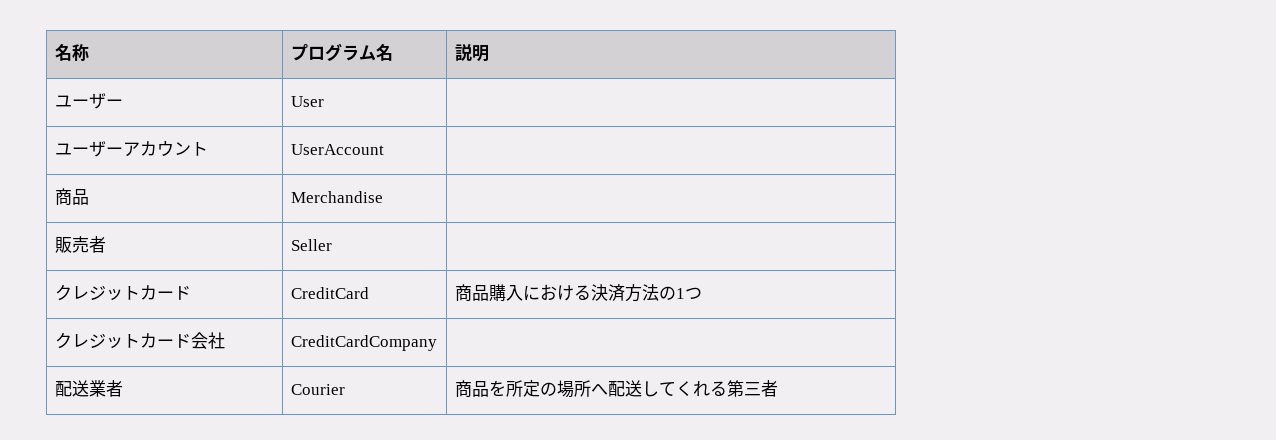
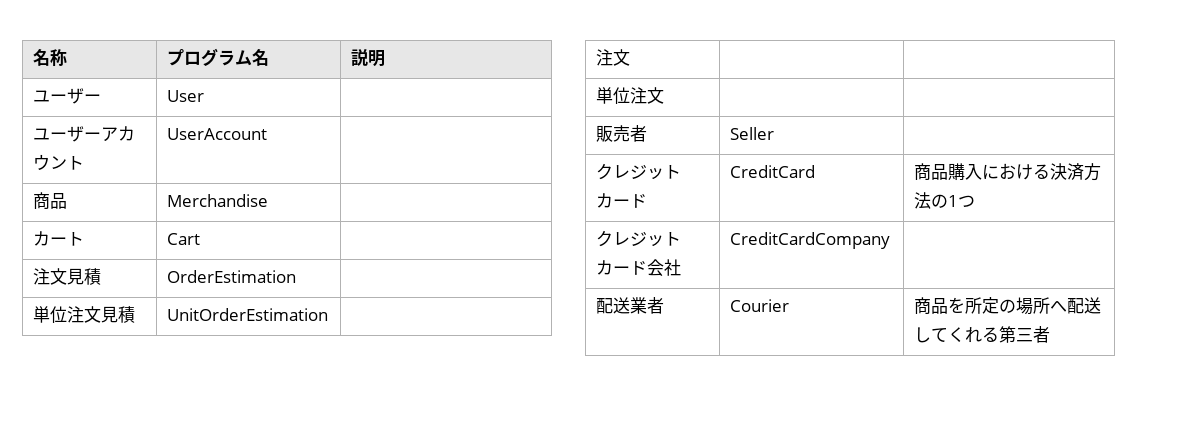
+ カート | Cart |
+ 注文見積 | OrderEstimation |
+ 単位注文見積 | UnitOrderEstimation |
+ 注文 | |
+ 単位注文 | |

